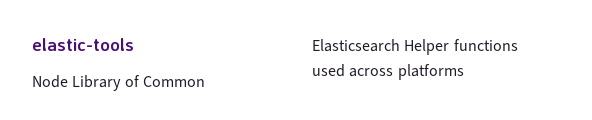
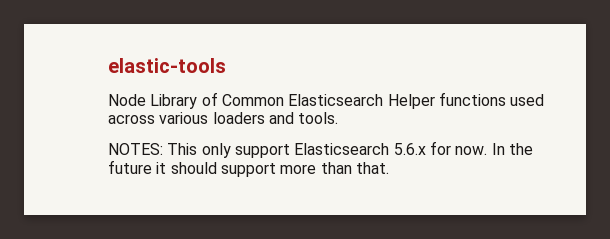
- Node Library of Common Elasticsearch Helper functions used across platforms
+ Node Library of Common Elasticsearch Helper functions used across various loaders and tools.
+ NOTES: This only support Elasticsearch 5.6.x for now. In the future it should support more than that.

